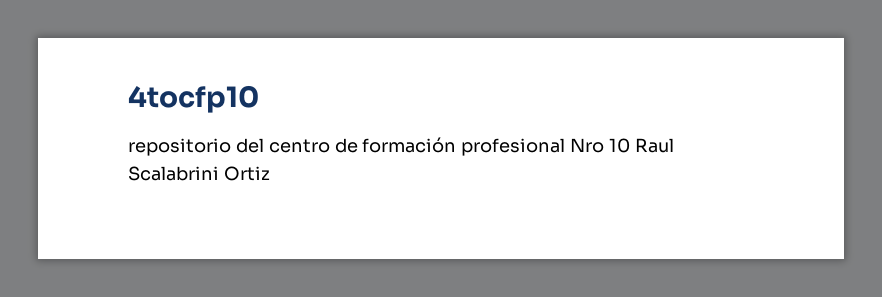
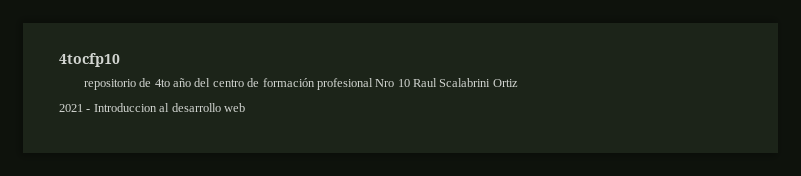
- repositorio del centro de formación profesional Nro 10 Raul Scalabrini Ortiz
+ repositorio de 4to año del centro de formación profesional Nro 10 Raul Scalabrini Ortiz
+ 2021 - Introduccion al desarrollo web

